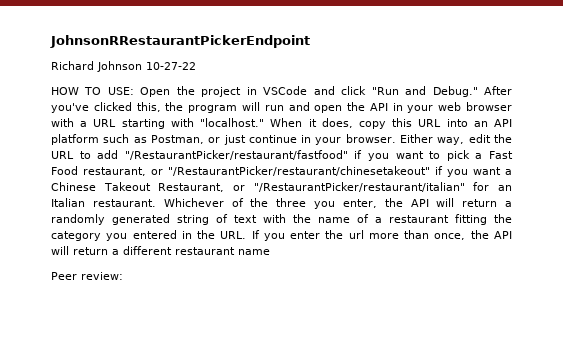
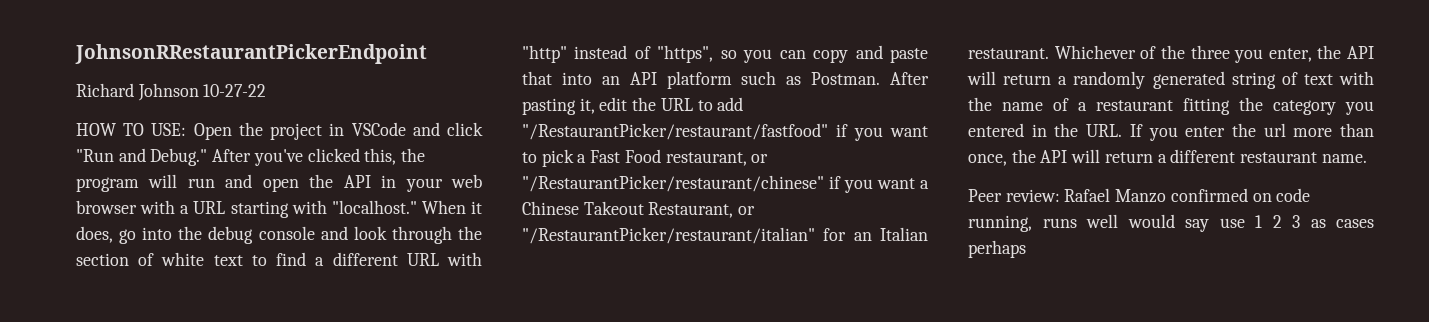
- When it does, copy this URL into an API platform such as Postman, or just continue in your browser. Either way, edit the URL to add "/RestaurantPicker/restaurant/fastfood" if you want to pick a Fast Food restaurant, or "/RestaurantPicker/restaurant/chinesetakeout" if you want a Chinese Takeout Restaurant, or "/RestaurantPicker/restaurant/italian" for an Italian restaurant.
+ When it does, go into the debug console and look through the section of white text to find a different URL with "http" instead of "https", so you can copy and paste that into an API platform such as Postman. After pasting it, edit the URL to add "/RestaurantPicker/restaurant/fastfood" if you want to pick a Fast Food restaurant, or "/RestaurantPicker/restaurant/chinese" if you want a Chinese Takeout Restaurant, or "/RestaurantPicker/restaurant/italian" for an Italian restaurant.
- Whichever of the three you enter, the API will return a randomly generated string of text with the name of a restaurant fitting the category you entered in the URL. If you enter the url more than once, the API will return a different restaurant name
+ Whichever of the three you enter, the API will return a randomly generated string of text with the name of a restaurant fitting the category you entered in the URL. If you enter the url more than once, the API will return a different restaurant name.
- Peer review:
+ Peer review: Rafael Manzo confirmed on code running, runs well would say use 1 2 3 as cases perhaps

